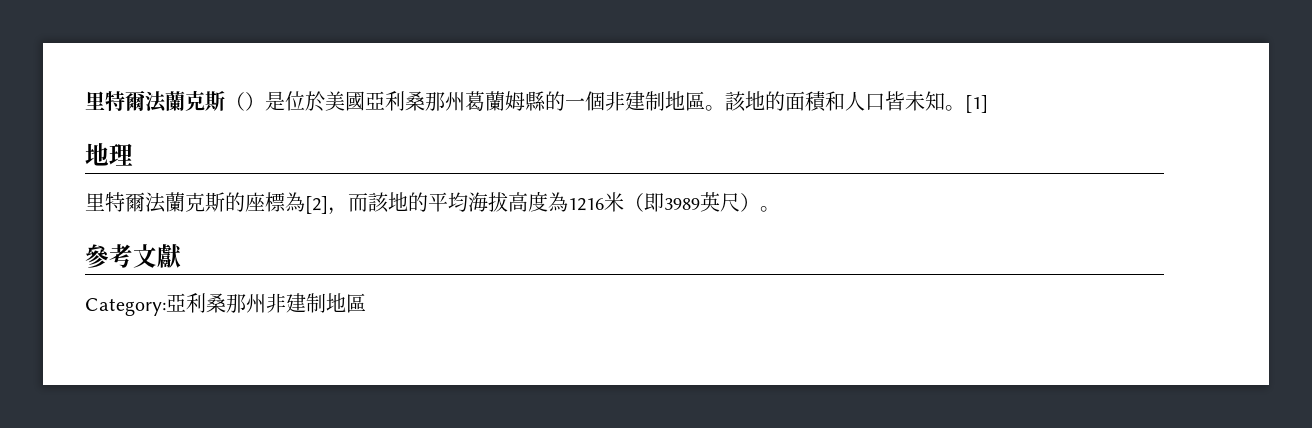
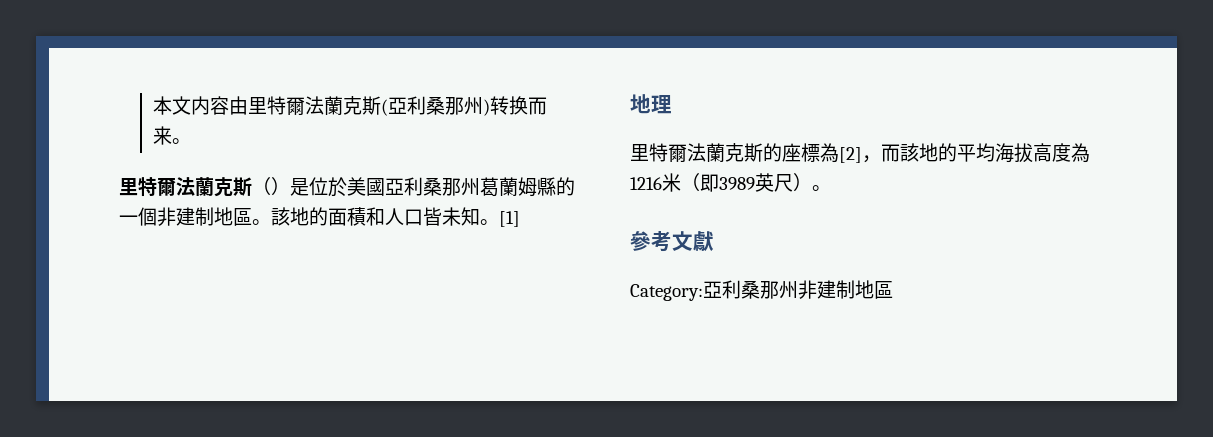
+ 本文内容由里特爾法蘭克斯(亞利桑那州)转换而来。

